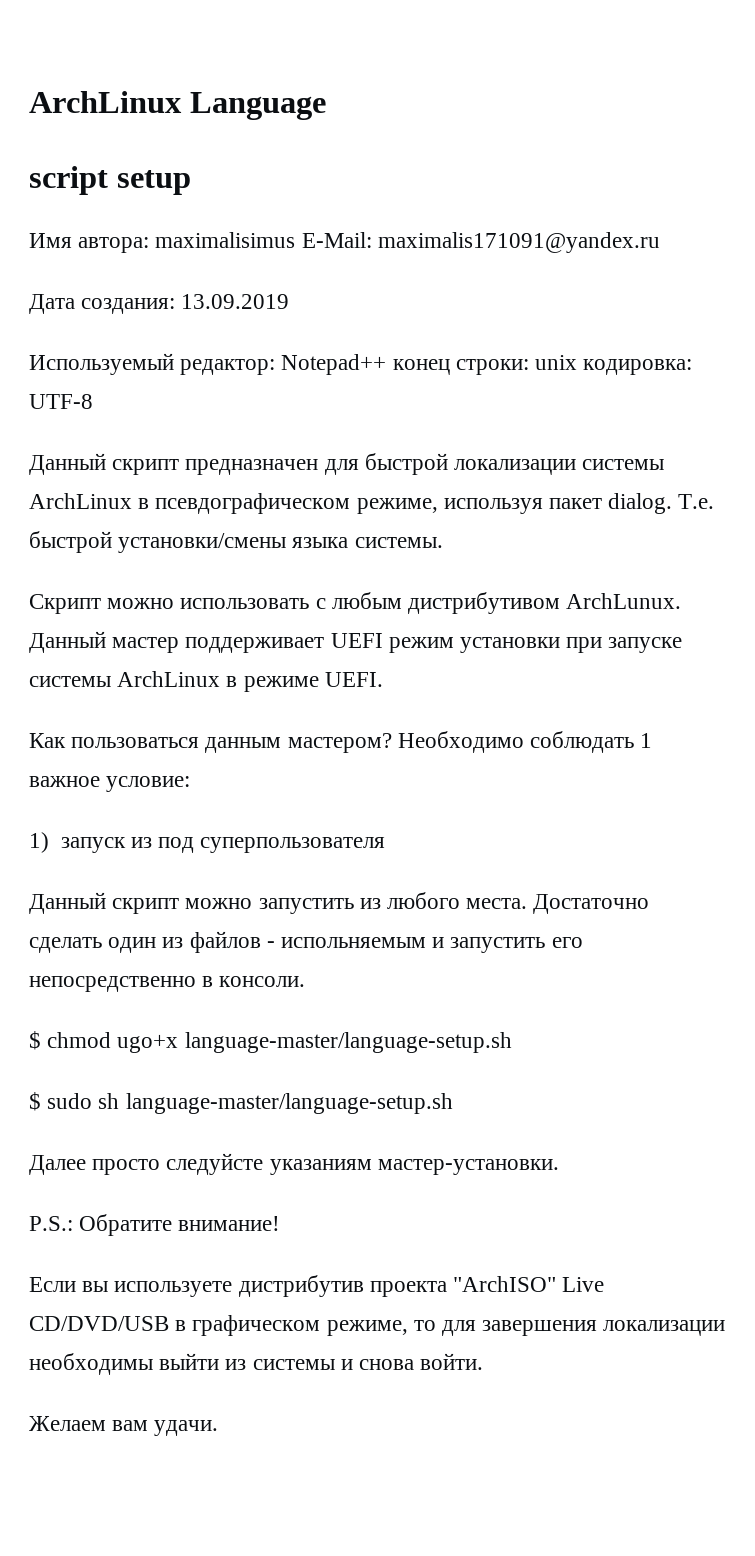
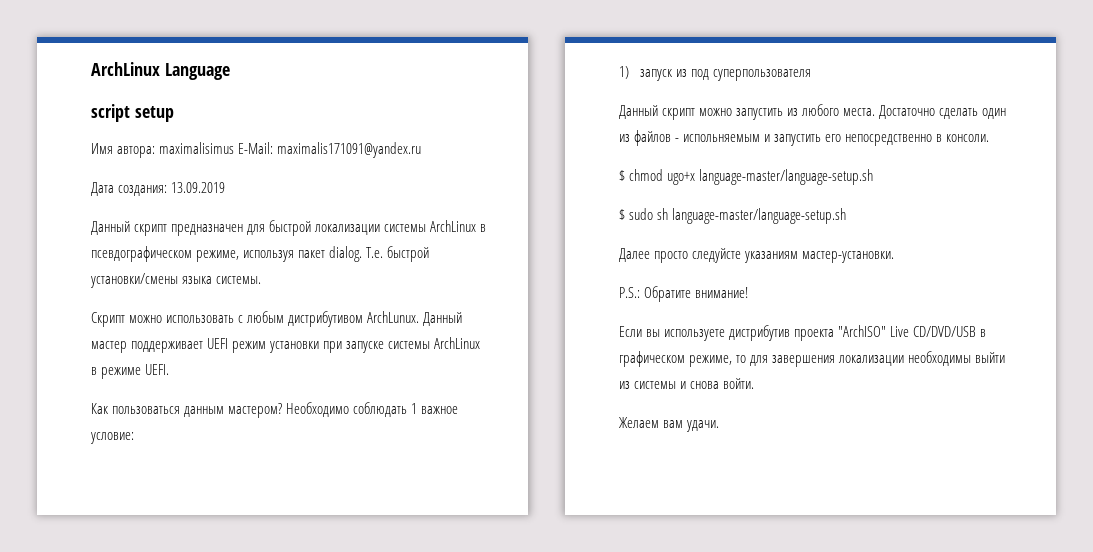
- Используемый редактор: Notepad++ конец строки: unix кодировка: UTF-8

